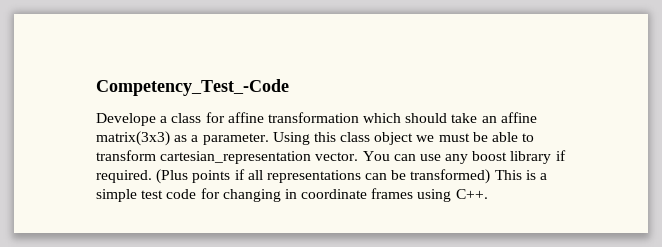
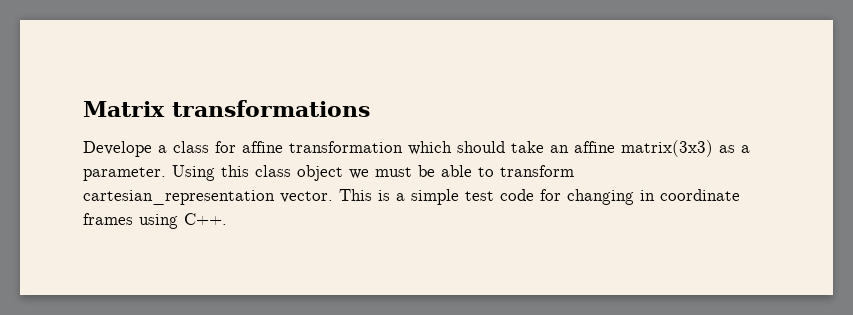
- Competency_Test_-Code
+ Matrix transformations
- You can use any boost library if required. (Plus points if all representations can be transformed) This is a simple test code for changing in coordinate frames using C++.
+ This is a simple test code for changing in coordinate frames using C++.

